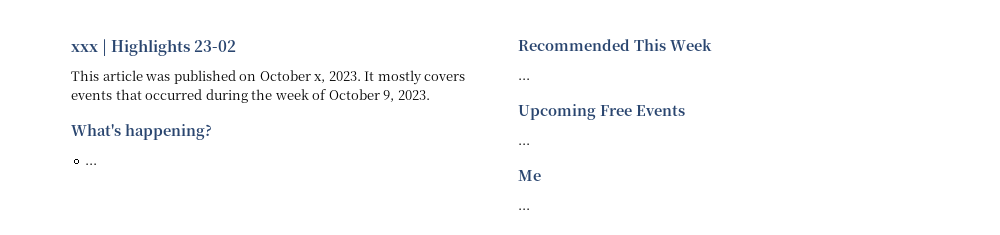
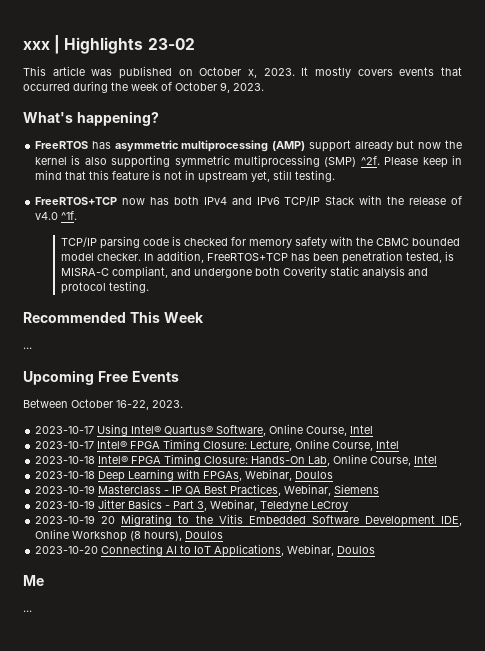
  What's happening?
- ...
+ FreeRTOS has asymmetric multiprocessing (AMP) support already but now the kernel is also supporting symmetric multiprocessing (SMP) ^2f. Please keep in mind that this feature is not in upstream yet, still testing.
+ FreeRTOS+TCP now has both IPv4 and IPv6 TCP/IP Stack with the release of v4.0 ^1f.
+ TCP/IP parsing code is checked for memory safety with the CBMC bounded model checker. In addition, FreeRTOS+TCP has been penetration tested, is MISRA-C compliant, and undergone both Coverity static analysis and protocol testing.
  Upcoming Free Events
- ...
+ Between October 16-22, 2023.
+ 2023-10-17 Using Intel® Quartus® Software, Online Course, Intel
+ 2023-10-17 Intel® FPGA Timing Closure: Lecture, Online Course, Intel
+ 2023-10-18 Intel® FPGA Timing Closure: Hands-On Lab, Online Course, Intel
+ 2023-10-18 Deep Learning with FPGAs, Webinar, Doulos
+ 2023-10-19 Masterclass - IP QA Best Practices, Webinar, Siemens
+ 2023-10-19 Jitter Basics - Part 3, Webinar, Teledyne LeCroy
+ 2023-10-19 20 Migrating to the Vitis Embedded Software Development IDE, Online Workshop (8 hours), Doulos
+ 2023-10-20 Connecting AI to IoT Applications, Webinar, Doulos

